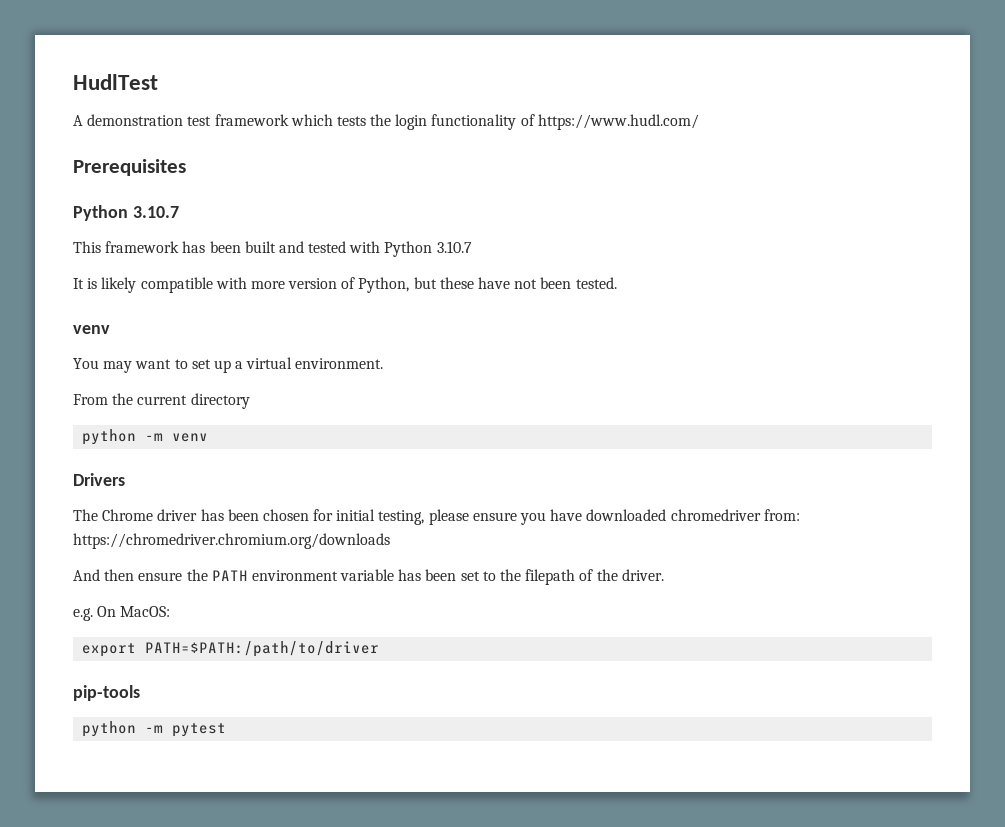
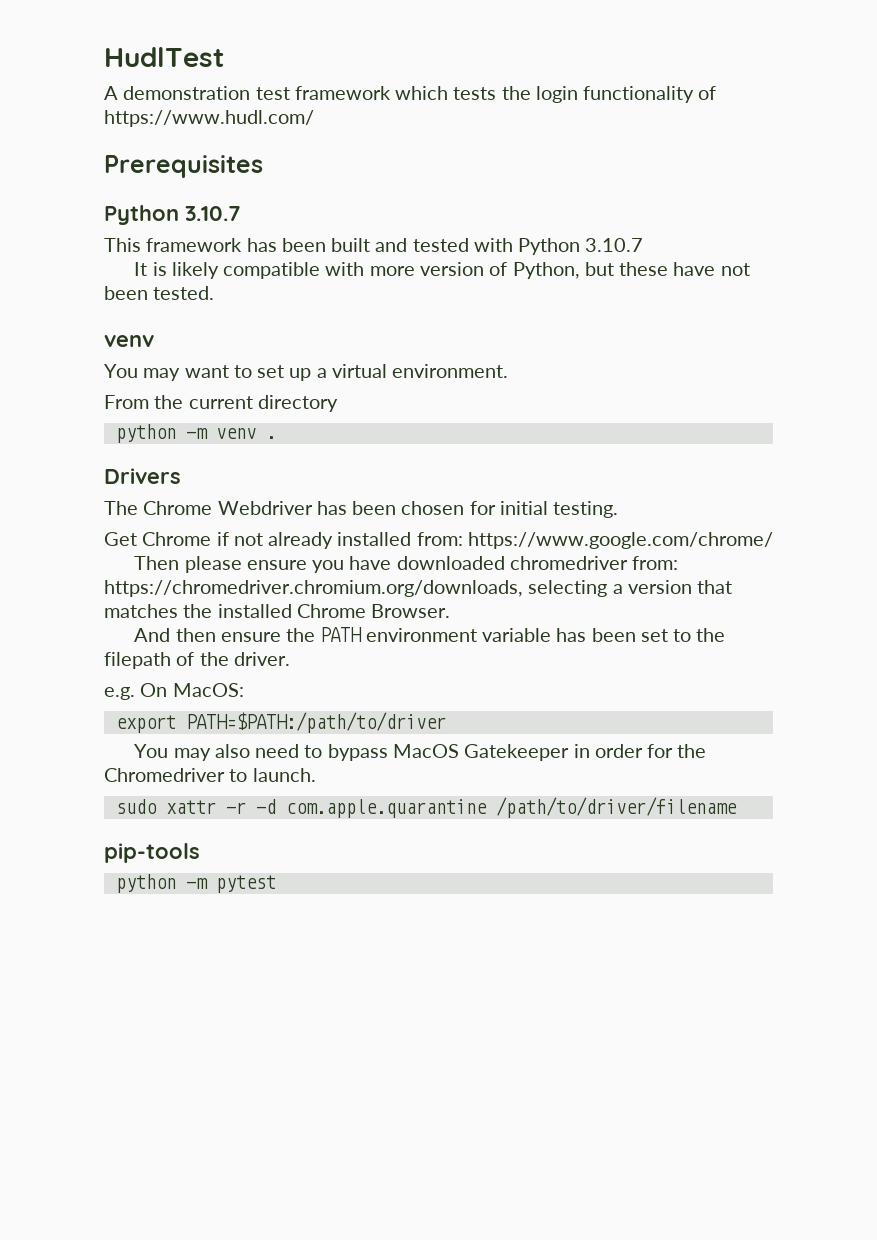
- python -m venv
+ python -m venv .
- The Chrome driver has been chosen for initial testing, please ensure you have downloaded chromedriver from: https://chromedriver.chromium.org/downloads
+ The Chrome Webdriver has been chosen for initial testing.
+ Get Chrome if not already installed from: https://www.google.com/chrome/
+ Then please ensure you have downloaded chromedriver from: https://chromedriver.chromium.org/downloads, selecting a version that matches the installed Chrome Browser.
+ You may also need to bypass MacOS Gatekeeper in order for the Chromedriver to launch.
+ sudo xattr -r -d com.apple.quarantine /path/to/driver/filename

